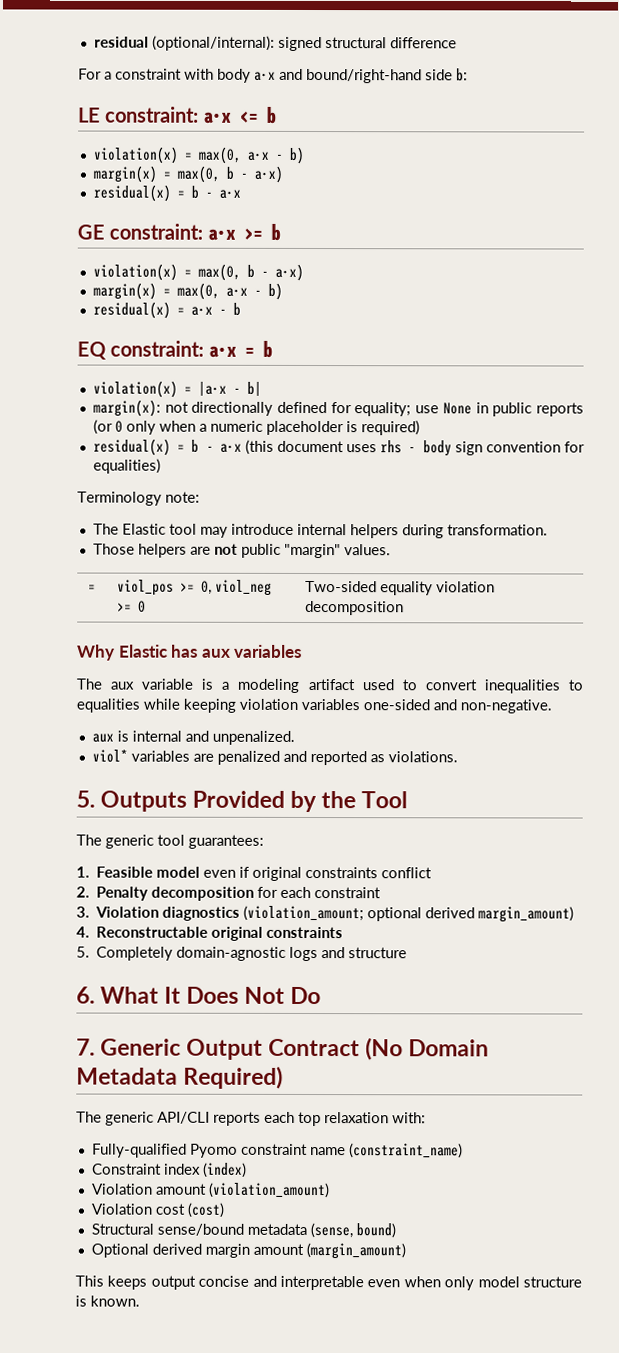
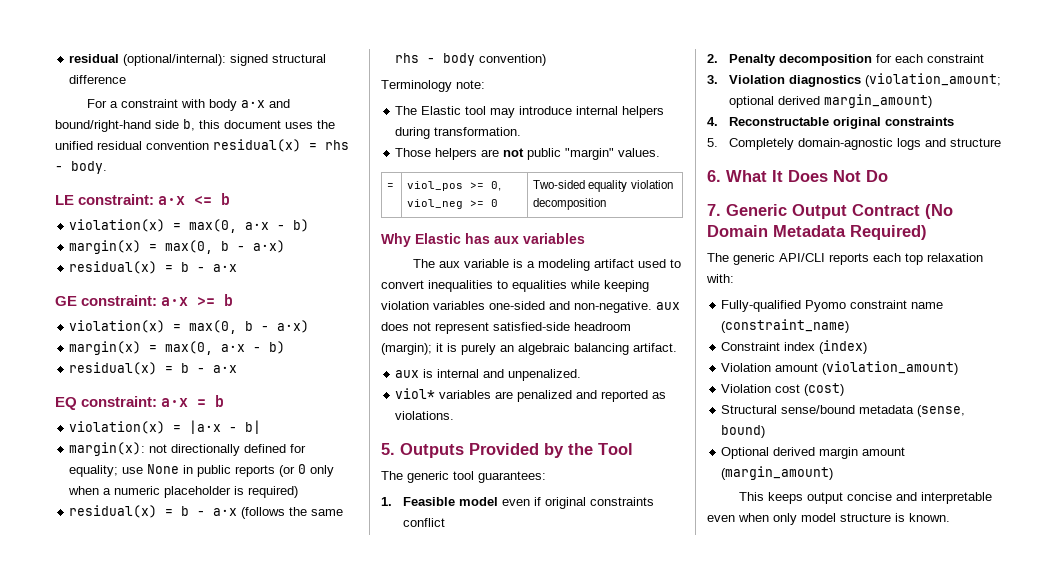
- For a constraint with body a·x and bound/right-hand side b:
+ For a constraint with body a·x and bound/right-hand side b, this document uses the unified residual convention residual(x) = rhs - body.
  margin(x) = max(0, a·x - b)
- residual(x) = a·x - b
+ residual(x) = b - a·x
- residual(x) = b - a·x (this document uses rhs - body sign convention for equalities)
+ residual(x) = b - a·x (follows the same rhs - body convention)
- The aux variable is a modeling artifact used to convert inequalities to equalities while keeping violation variables one-sided and non-negative.
+ The aux variable is a modeling artifact used to convert inequalities to equalities while keeping violation variables one-sided and non-negative. aux does not represent satisfied-side headroom (margin); it is purely an algebraic balancing artifact.

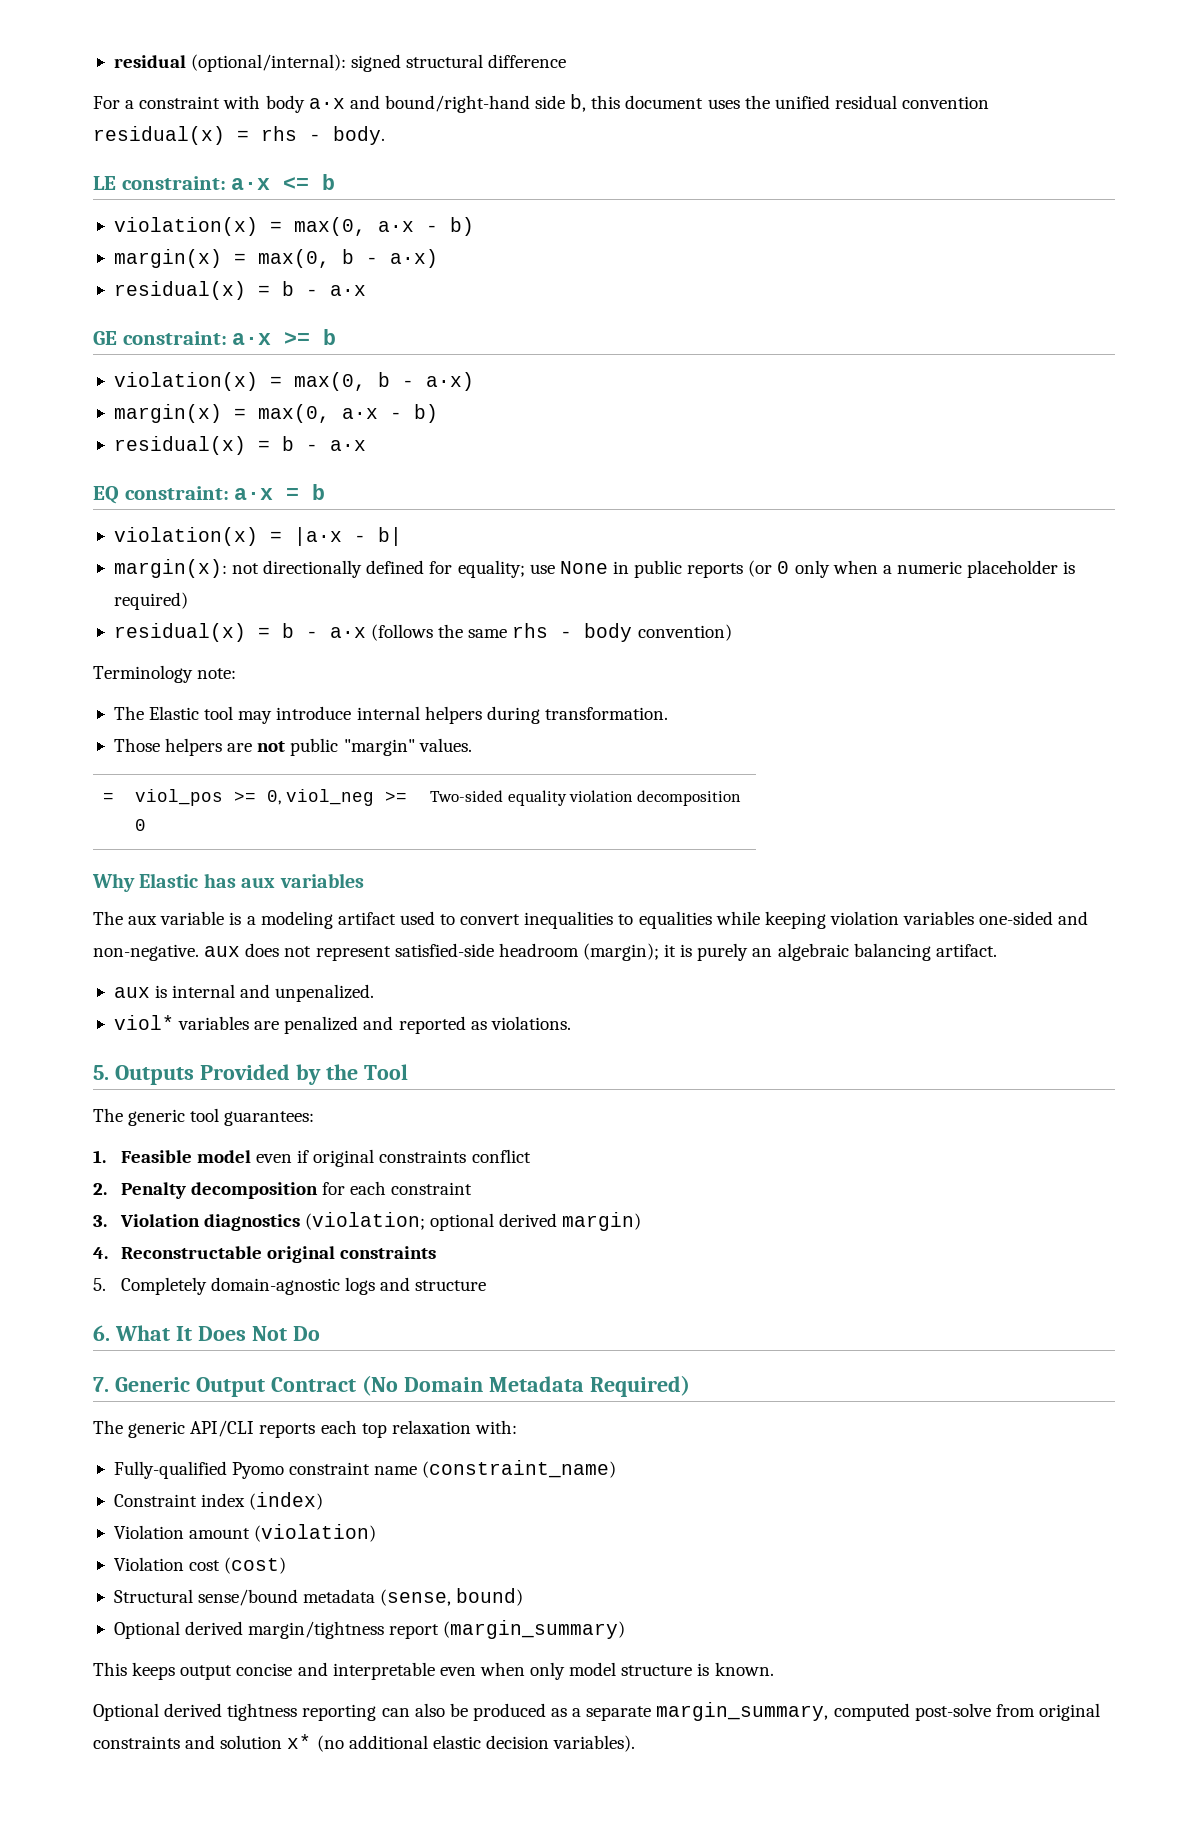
- 3. Violation diagnostics (violation_amount; optional derived margin_amount)
+ 3. Violation diagnostics (violation; optional derived margin)
- Violation amount (violation_amount)
+ Violation amount (violation)
- Optional derived margin amount (margin_amount)
+ Optional derived margin/tightness report (margin_summary)
+ Optional derived tightness reporting can also be produced as a separate margin_summary, computed post-solve from original constraints and solution x* (no additional elastic decision variables).

